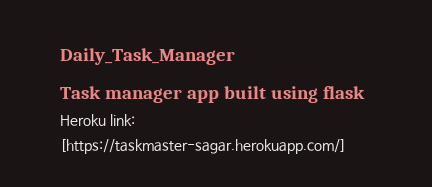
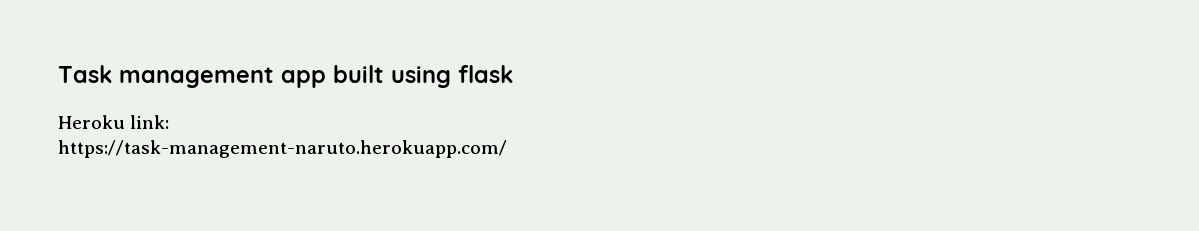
- Daily_Task_Manager
- Task manager app built using flask
+ Task management app built using flask
- [https://taskmaster-sagar.herokuapp.com/]
+ https://task-management-naruto.herokuapp.com/

